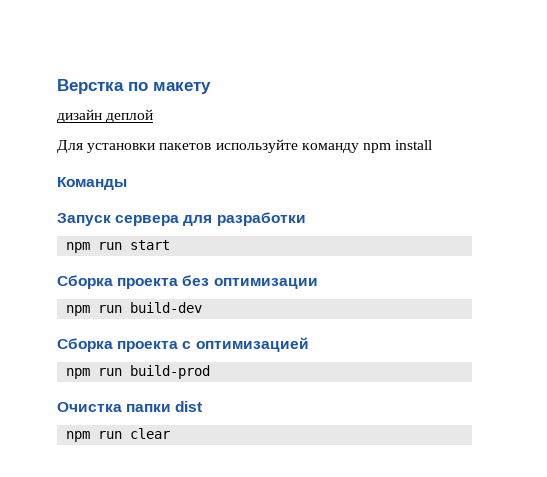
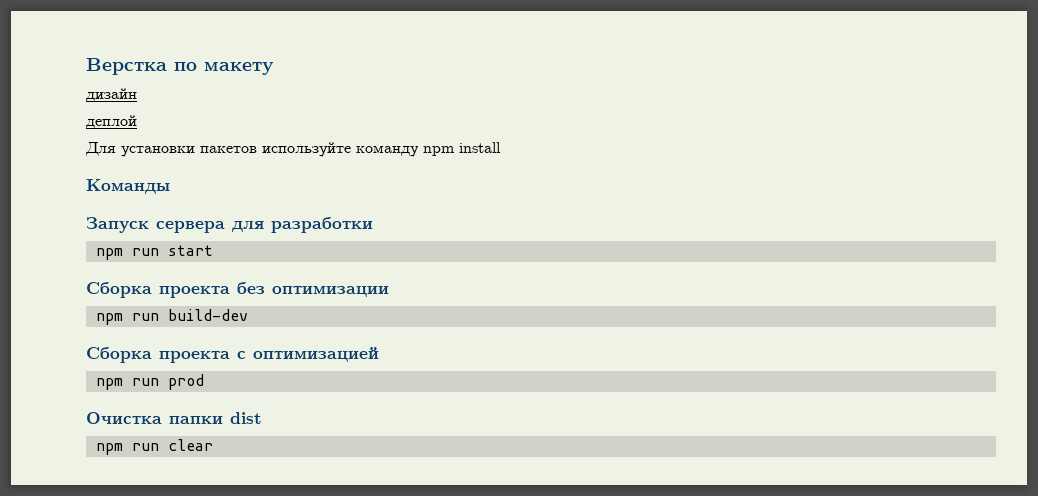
- дизайн деплой
+ дизайн
+ деплой
- npm run build-prod
+ npm run prod

